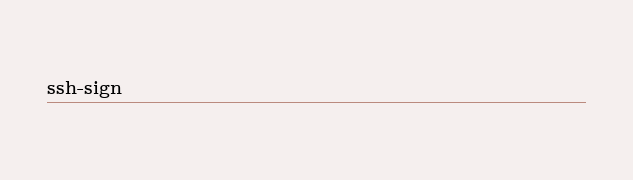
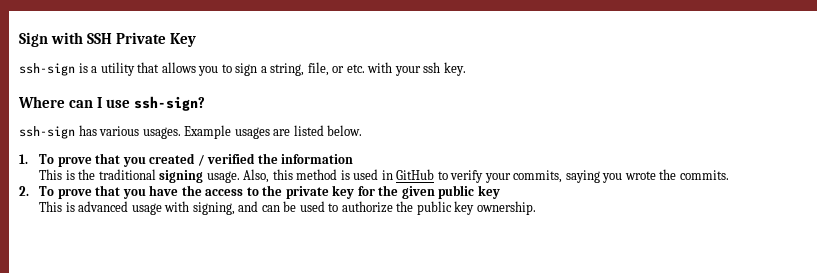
- ssh-sign
+ Sign with SSH Private Key
+ ssh-sign is a utility that allows you to sign a string, file, or etc. with your ssh key.
+ Where can I use ssh-sign?
+ ssh-sign has various usages. Example usages are listed below.
+ 1. To prove that you created / verified the information
+ This is the traditional signing usage. Also, this method is used in GitHub to verify your commits, saying you wrote the commits.
+ 2. To prove that you have the access to the private key for the given public key
+ This is advanced usage with signing, and can be used to authorize the public key ownership.

